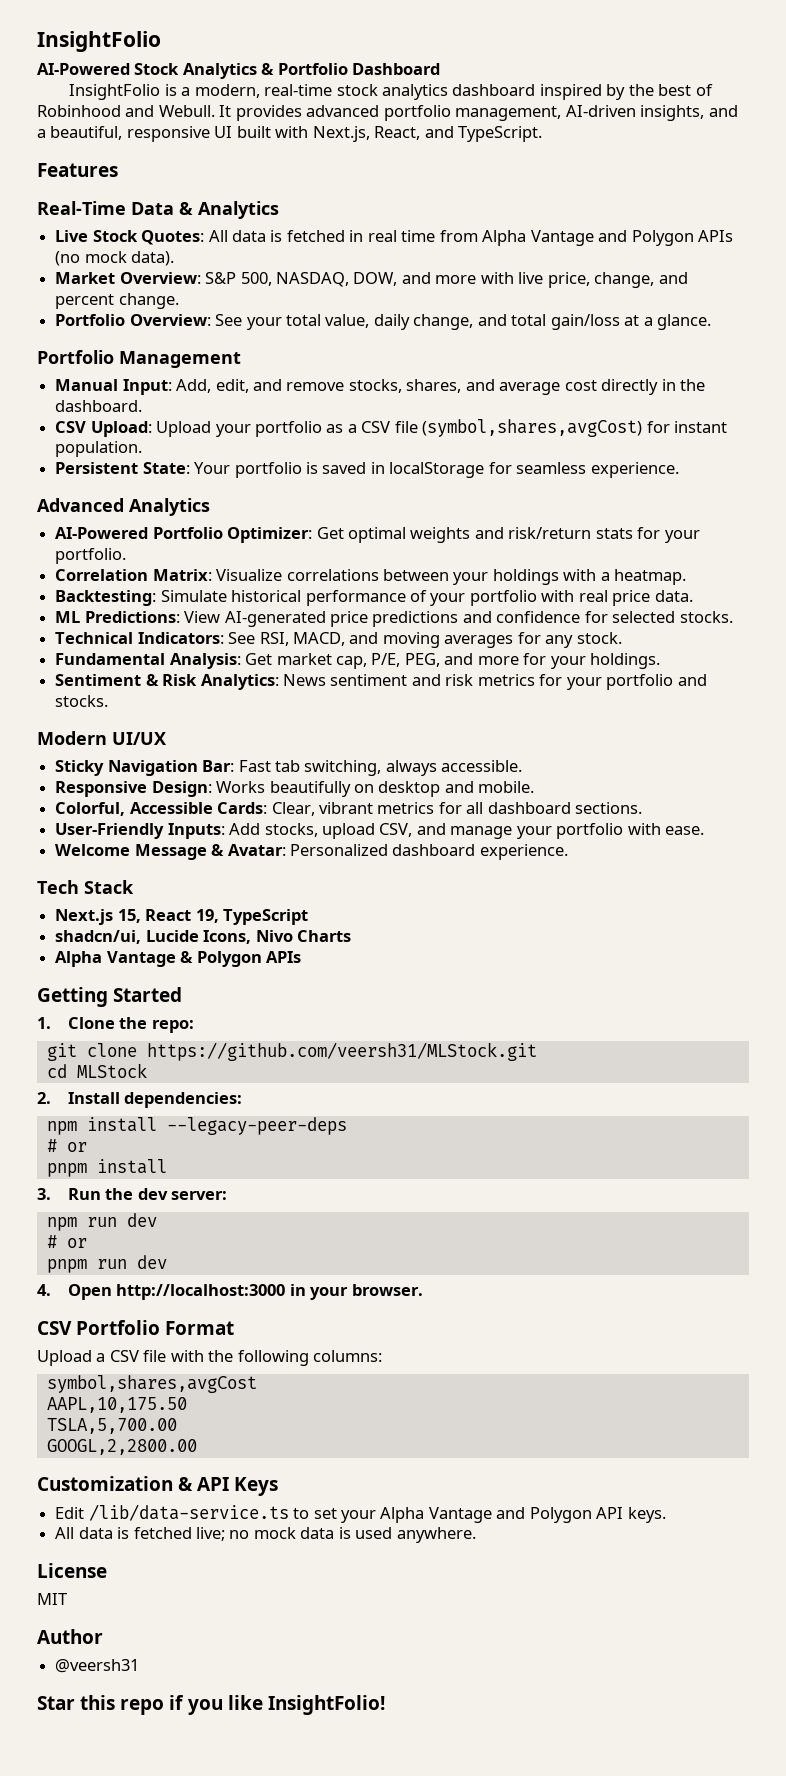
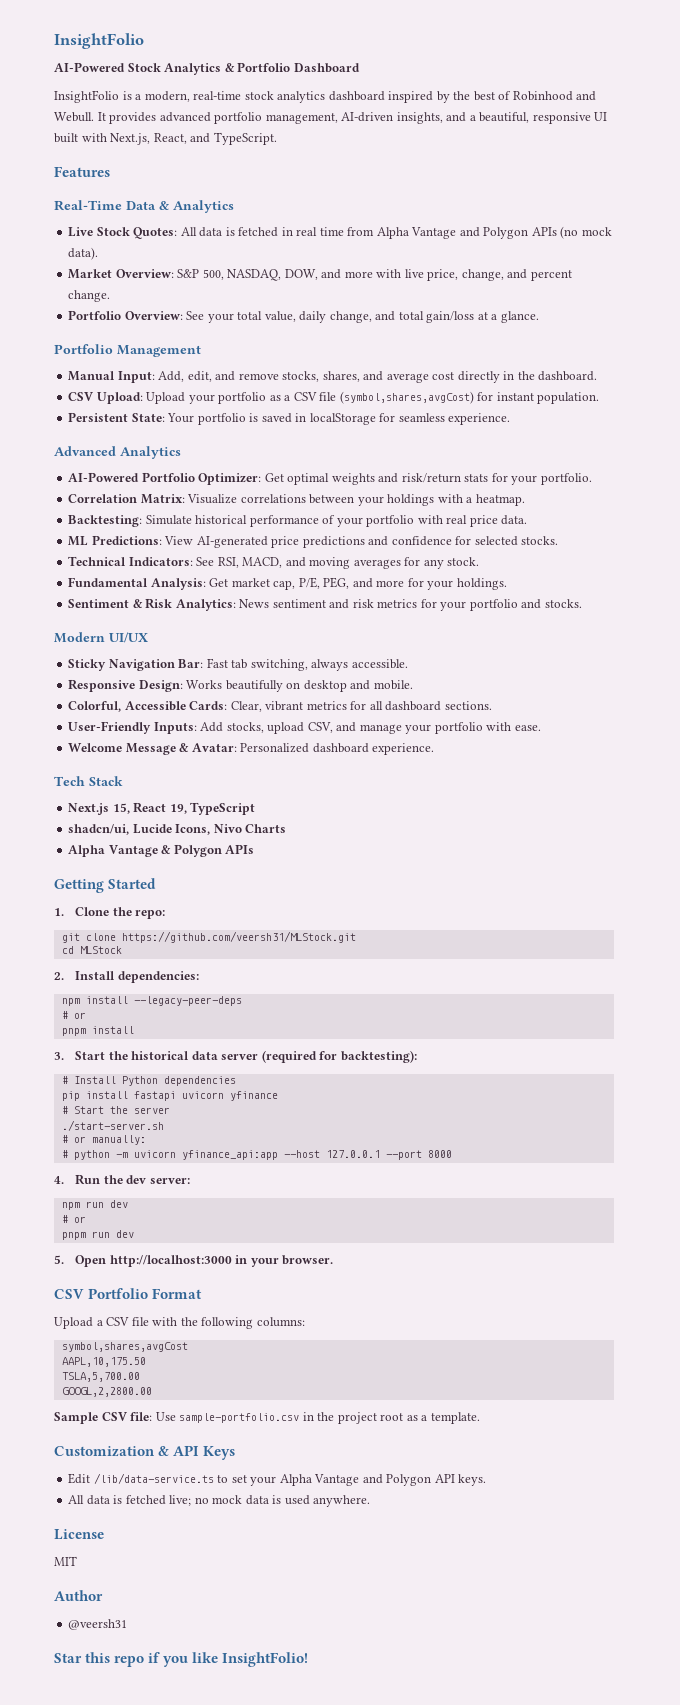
- 3. Run the dev server:
+ 3. Start the historical data server (required for backtesting):
+ # Install Python dependencies
+ pip install fastapi uvicorn yfinance
+ # Start the server
+ ./start-server.sh
+ # or manually:
+ # python -m uvicorn yfinance_api:app --host 127.0.0.1 --port 8000
+ 4. Run the dev server:
- 4. Open http://localhost:3000 in your browser.
+ 5. Open http://localhost:3000 in your browser.
+ Sample CSV file: Use sample-portfolio.csv in the project root as a template.

